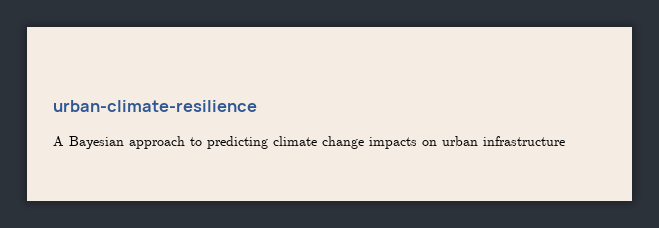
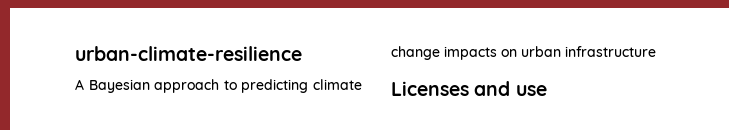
+ Licenses and use

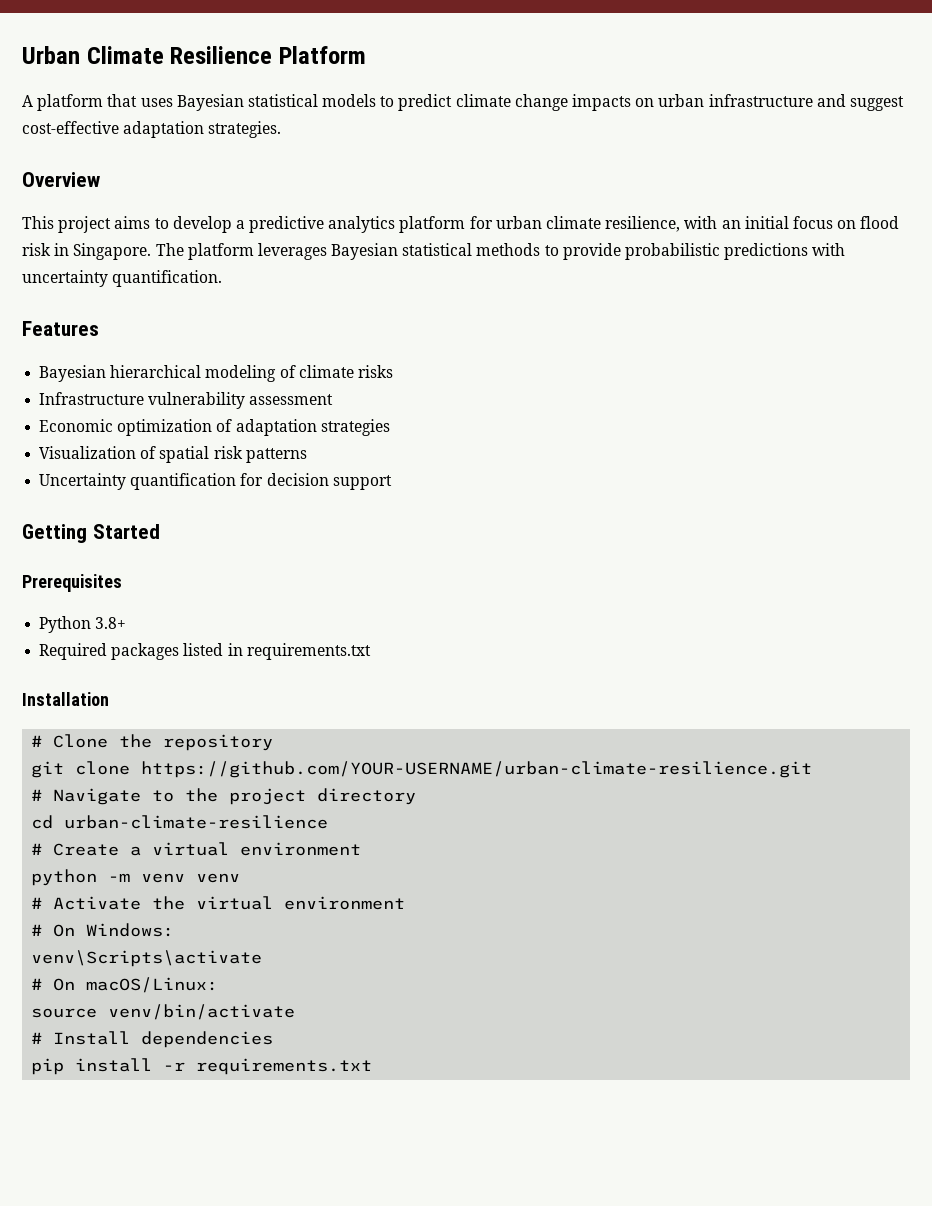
- urban-climate-resilience
- A Bayesian approach to predicting climate change impacts on urban infrastructure
- Licenses and use
+ Urban Climate Resilience Platform
+ A platform that uses Bayesian statistical models to predict climate change impacts on urban infrastructure and suggest cost-effective adaptation strategies.
+ Overview
+ This project aims to develop a predictive analytics platform for urban climate resilience, with an initial focus on flood risk in Singapore. The platform leverages Bayesian statistical methods to provide probabilistic predictions with uncertainty quantification.
+ Features
+ Bayesian hierarchical modeling of climate risks
+ Infrastructure vulnerability assessment
+ Economic optimization of adaptation strategies
+ Visualization of spatial risk patterns
+ Uncertainty quantification for decision support
+ Getting Started
+ Prerequisites
+ Python 3.8+
+ Required packages listed in requirements.txt
+ Installation
+ # Clone the repository
+ git clone https://github.com/YOUR-USERNAME/urban-climate-resilience.git
+ # Navigate to the project directory
+ cd urban-climate-resilience
+ # Create a virtual environment
+ python -m venv venv
+ # Activate the virtual environment
+ # On Windows:
+ venv\Scripts\activate
+ # On macOS/Linux:
+ source venv/bin/activate
+ # Install dependencies
+ pip install -r requirements.txt

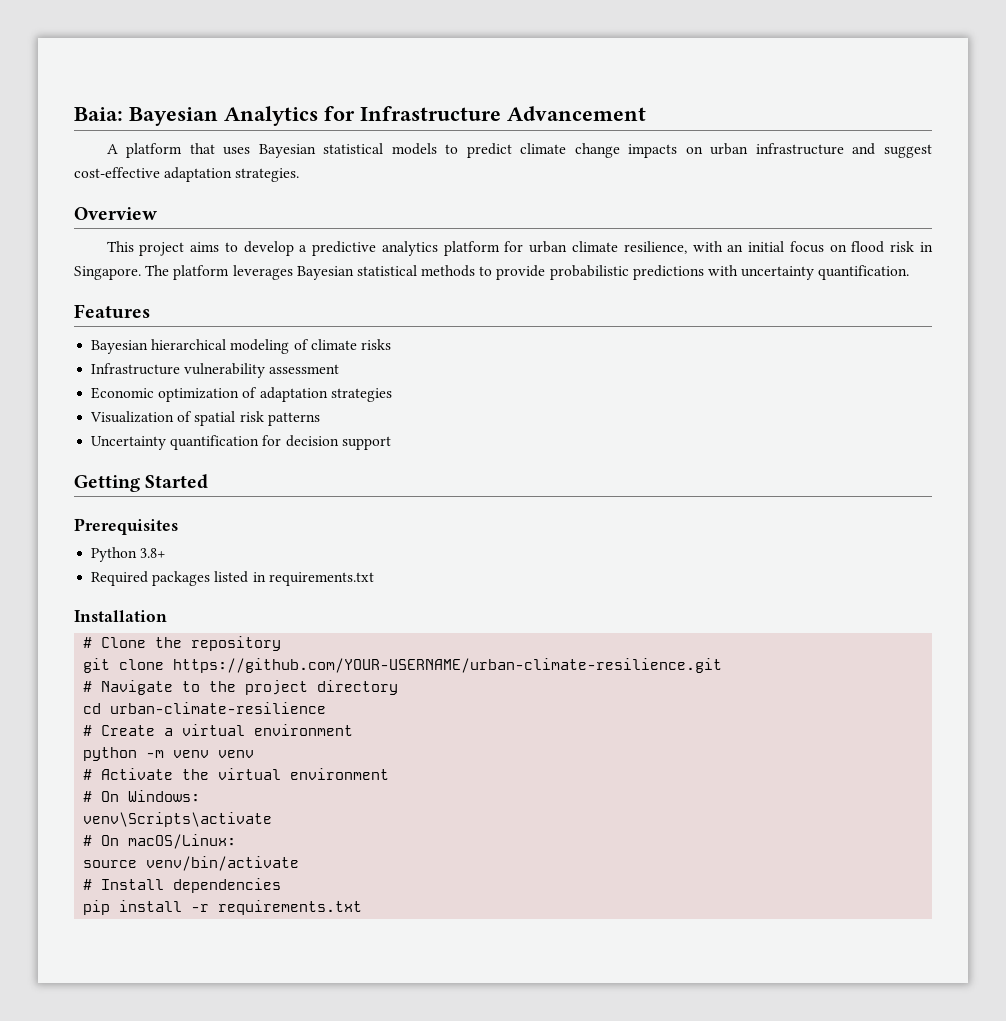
- Urban Climate Resilience Platform
+ Baia: Bayesian Analytics for Infrastructure Advancement

